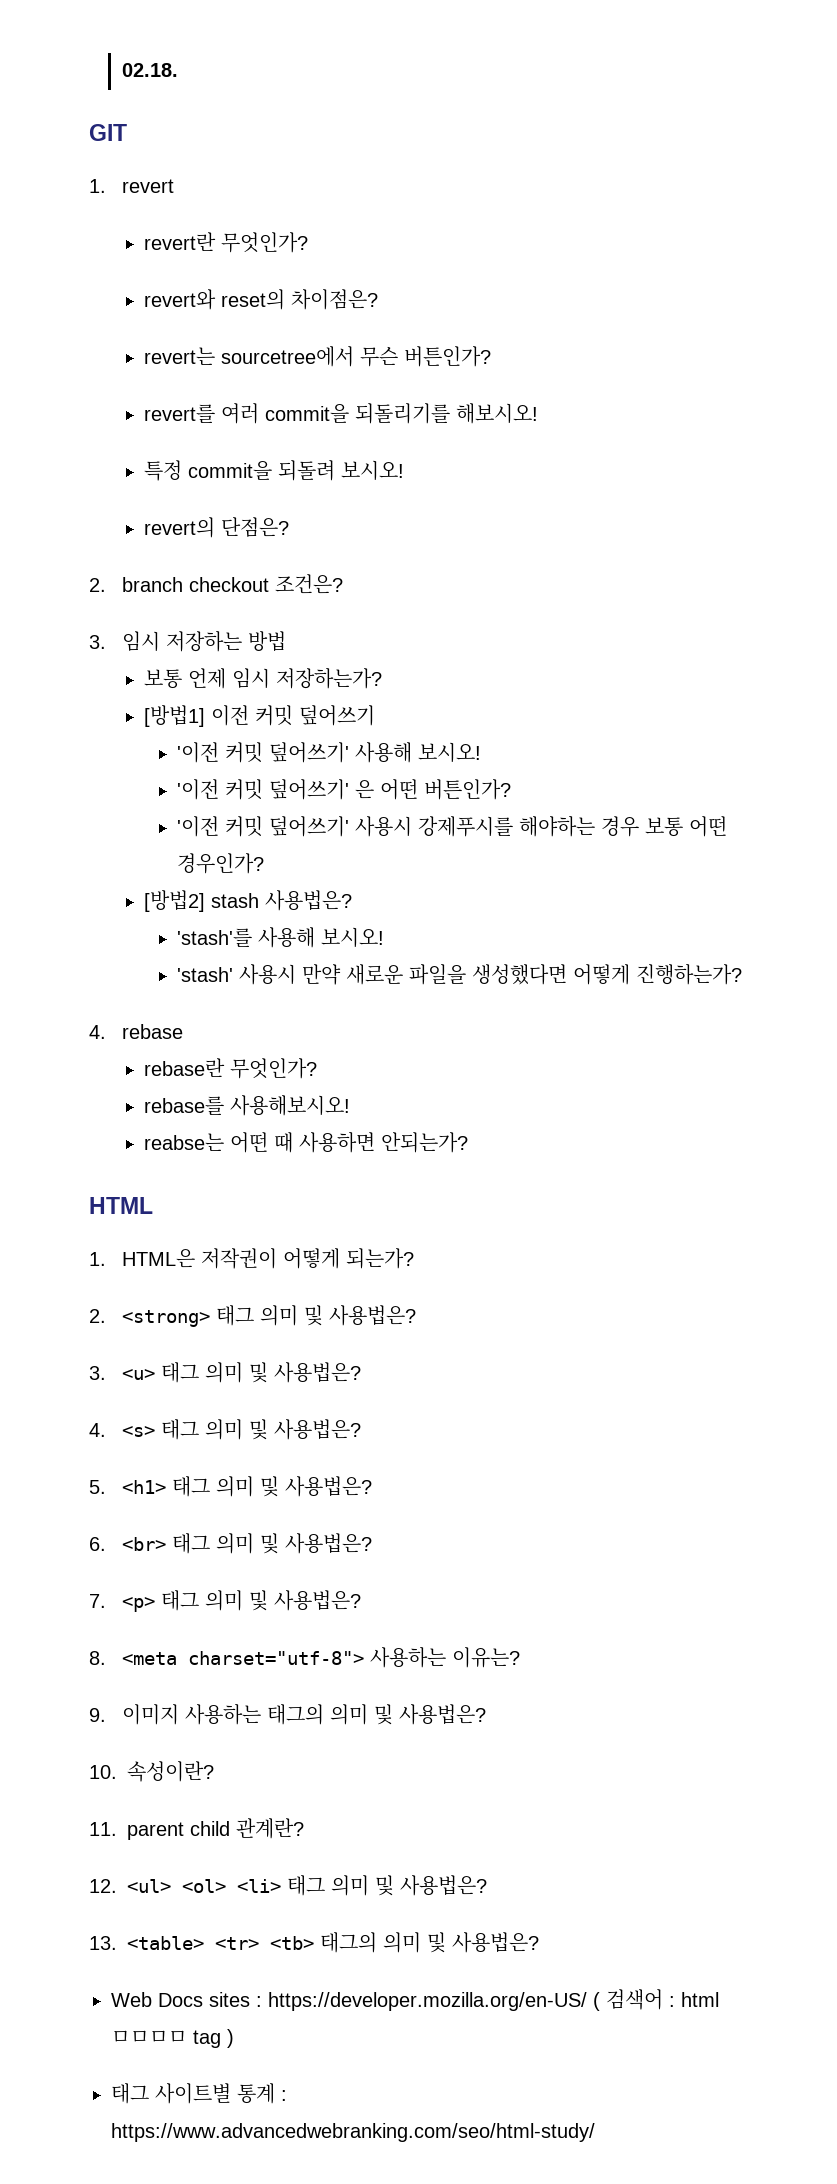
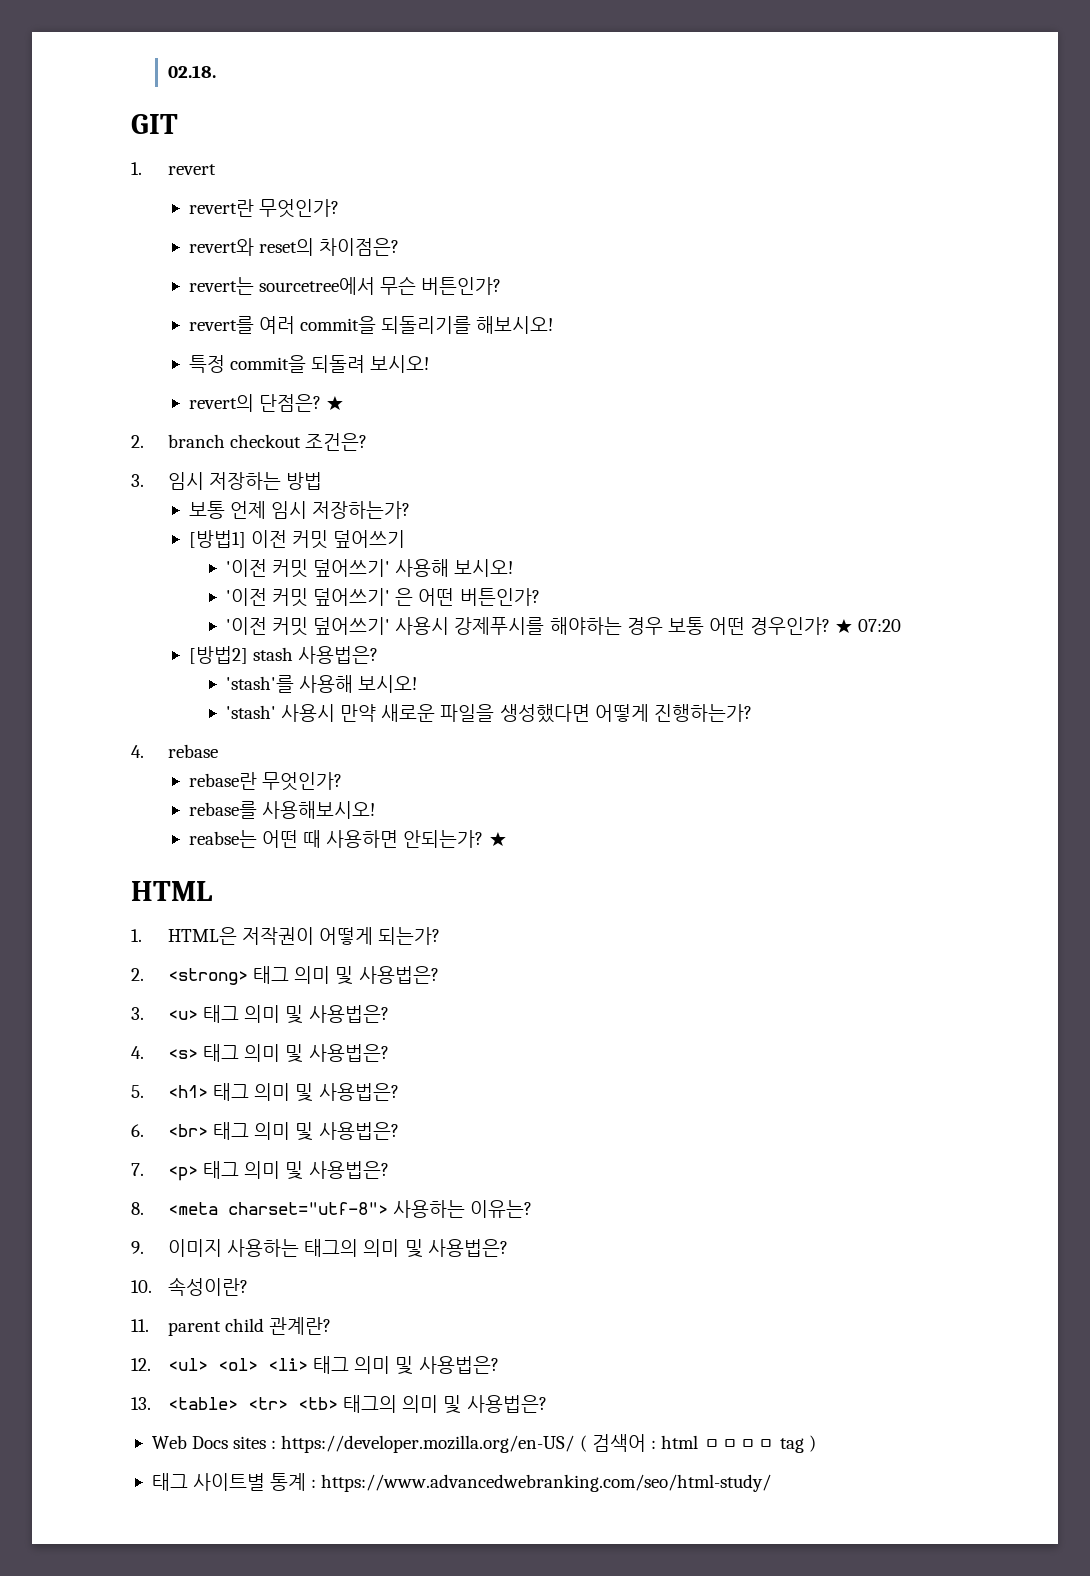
- revert의 단점은?
+ revert의 단점은? ★
+ ★ 07:20
- reabse는 어떤 때 사용하면 안되는가?
+ reabse는 어떤 때 사용하면 안되는가? ★

